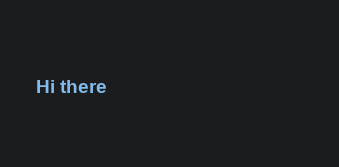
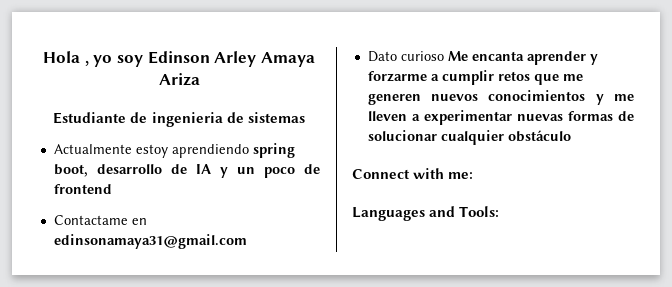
- Hi there
+ Hola , yo soy Edinson Arley Amaya Ariza
+ Estudiante de ingenieria de sistemas
+ Actualmente estoy aprendiendo spring boot, desarrollo de IA y un poco de frontend
+ Contactame en edinsonamaya31@gmail.com
+ Dato curioso Me encanta aprender y forzarme a cumplir retos que me generen nuevos conocimientos y me lleven a experimentar nuevas formas de solucionar cualquier obstáculo
+ Connect with me:
+ Languages and Tools:

